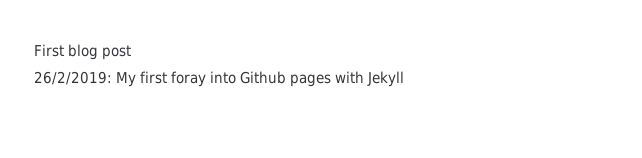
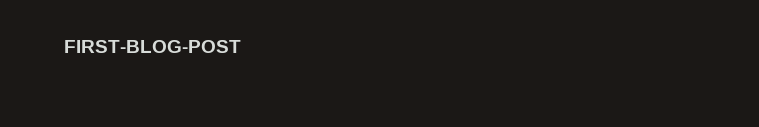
- First blog post
- 26/2/2019: My first foray into Github pages with Jekyll
+ FIRST-BLOG-POST

